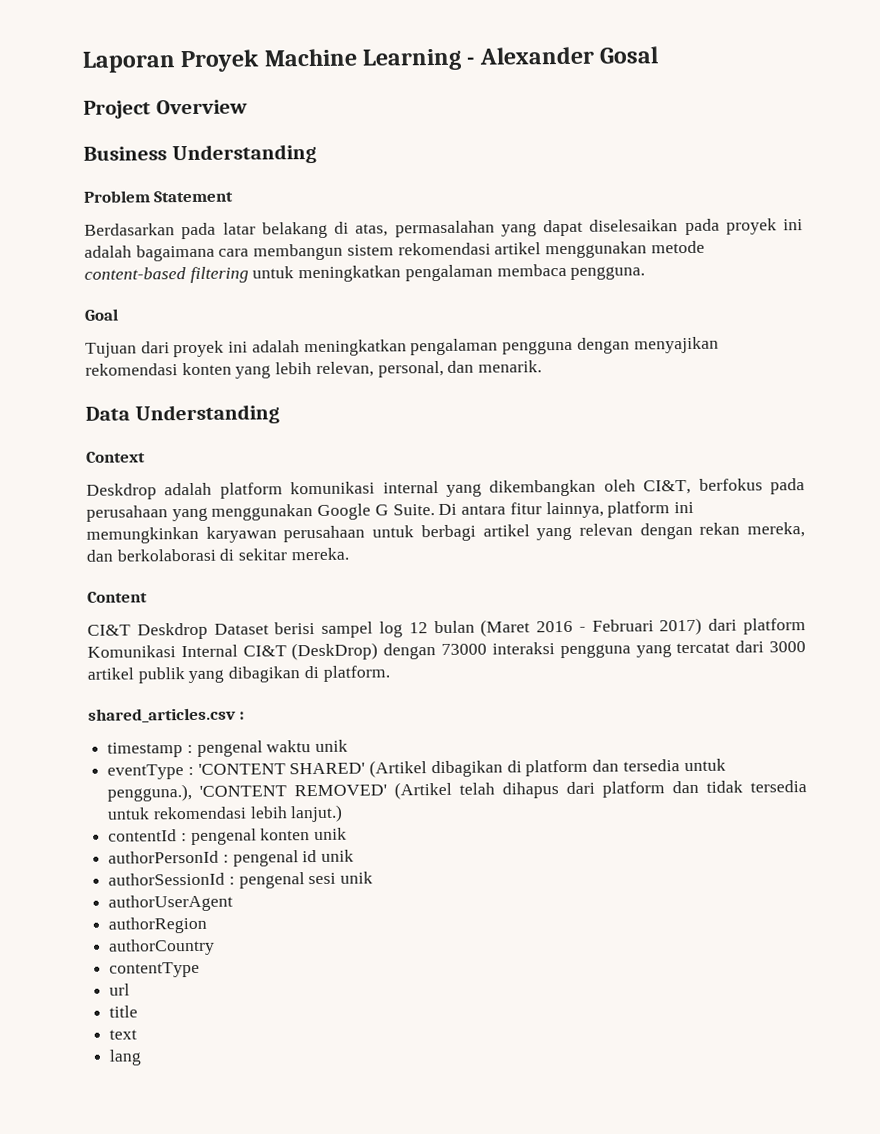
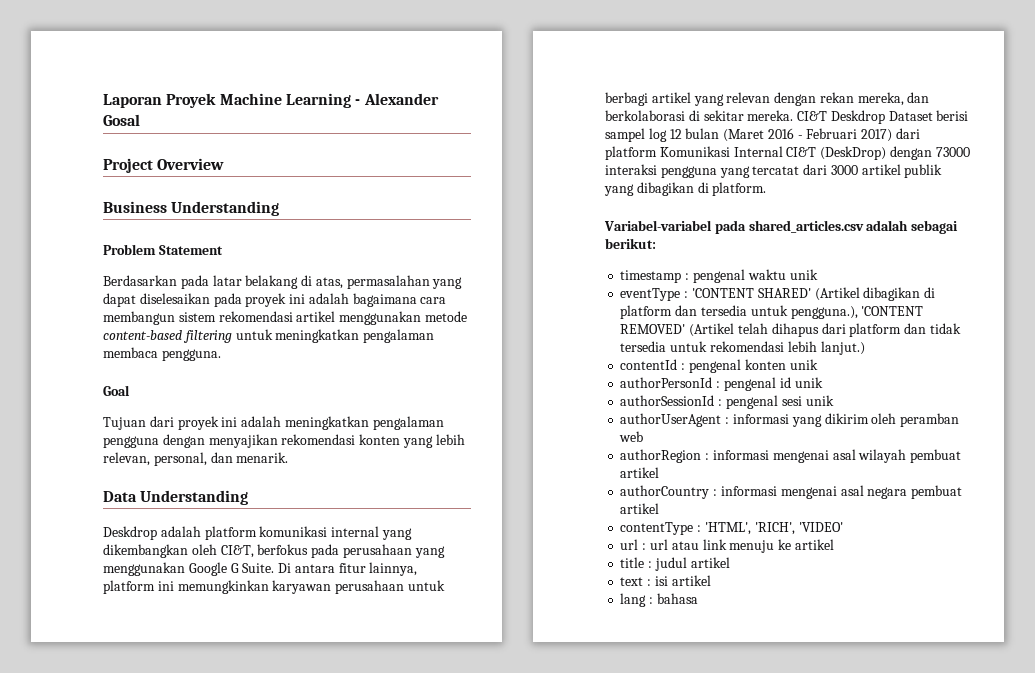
- Context
- Di antara fitur lainnya, platform ini memungkinkan karyawan perusahaan untuk berbagi artikel yang relevan dengan rekan mereka, dan berkolaborasi di sekitar mereka.
- Content
- CI&T Deskdrop Dataset berisi sampel log 12 bulan (Maret 2016 - Februari 2017) dari platform Komunikasi Internal CI&T (DeskDrop) dengan 73000 interaksi pengguna yang tercatat dari 3000 artikel publik yang dibagikan di platform.
+ Di antara fitur lainnya, platform ini memungkinkan karyawan perusahaan untuk berbagi artikel yang relevan dengan rekan mereka, dan berkolaborasi di sekitar mereka. CI&T Deskdrop Dataset berisi sampel log 12 bulan (Maret 2016 - Februari 2017) dari platform Komunikasi Internal CI&T (DeskDrop) dengan 73000 interaksi pengguna yang tercatat dari 3000 artikel publik yang dibagikan di platform.
- shared_articles.csv :
+ Variabel-variabel pada shared_articles.csv adalah sebagai berikut:
- authorUserAgent
- authorRegion
- authorCountry
- contentType
- url
- title
- text
+ authorUserAgent : informasi yang dikirim oleh peramban web
+ authorRegion : informasi mengenai asal wilayah pembuat artikel
+ authorCountry : informasi mengenai asal negara pembuat artikel
+ contentType : 'HTML', 'RICH', 'VIDEO'
+ url : url atau link menuju ke artikel
+ title : judul artikel
+ text : isi artikel
- lang
+ lang : bahasa

